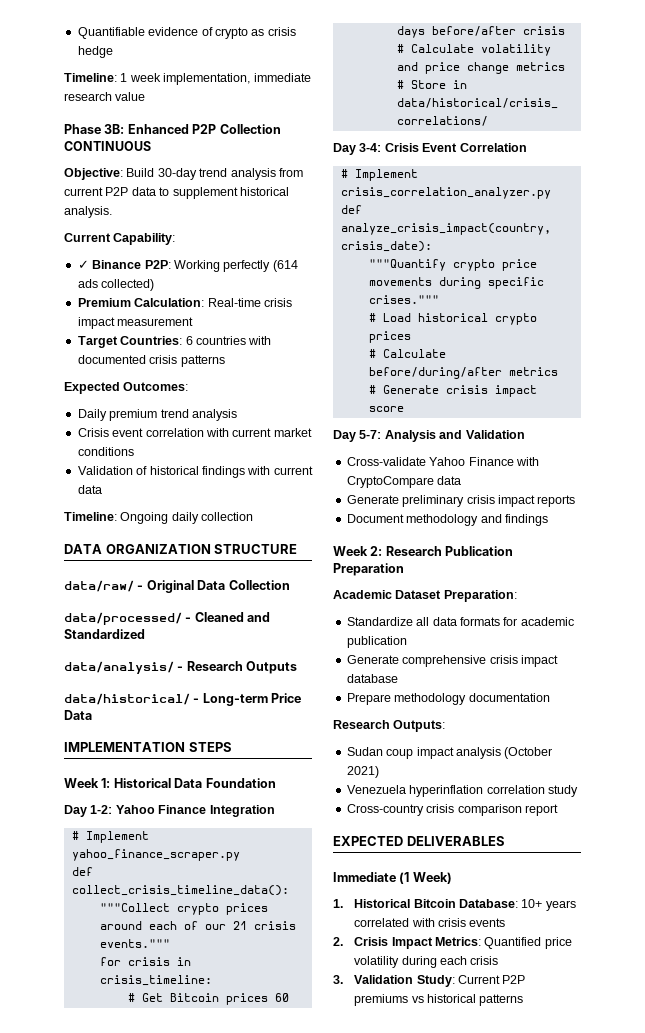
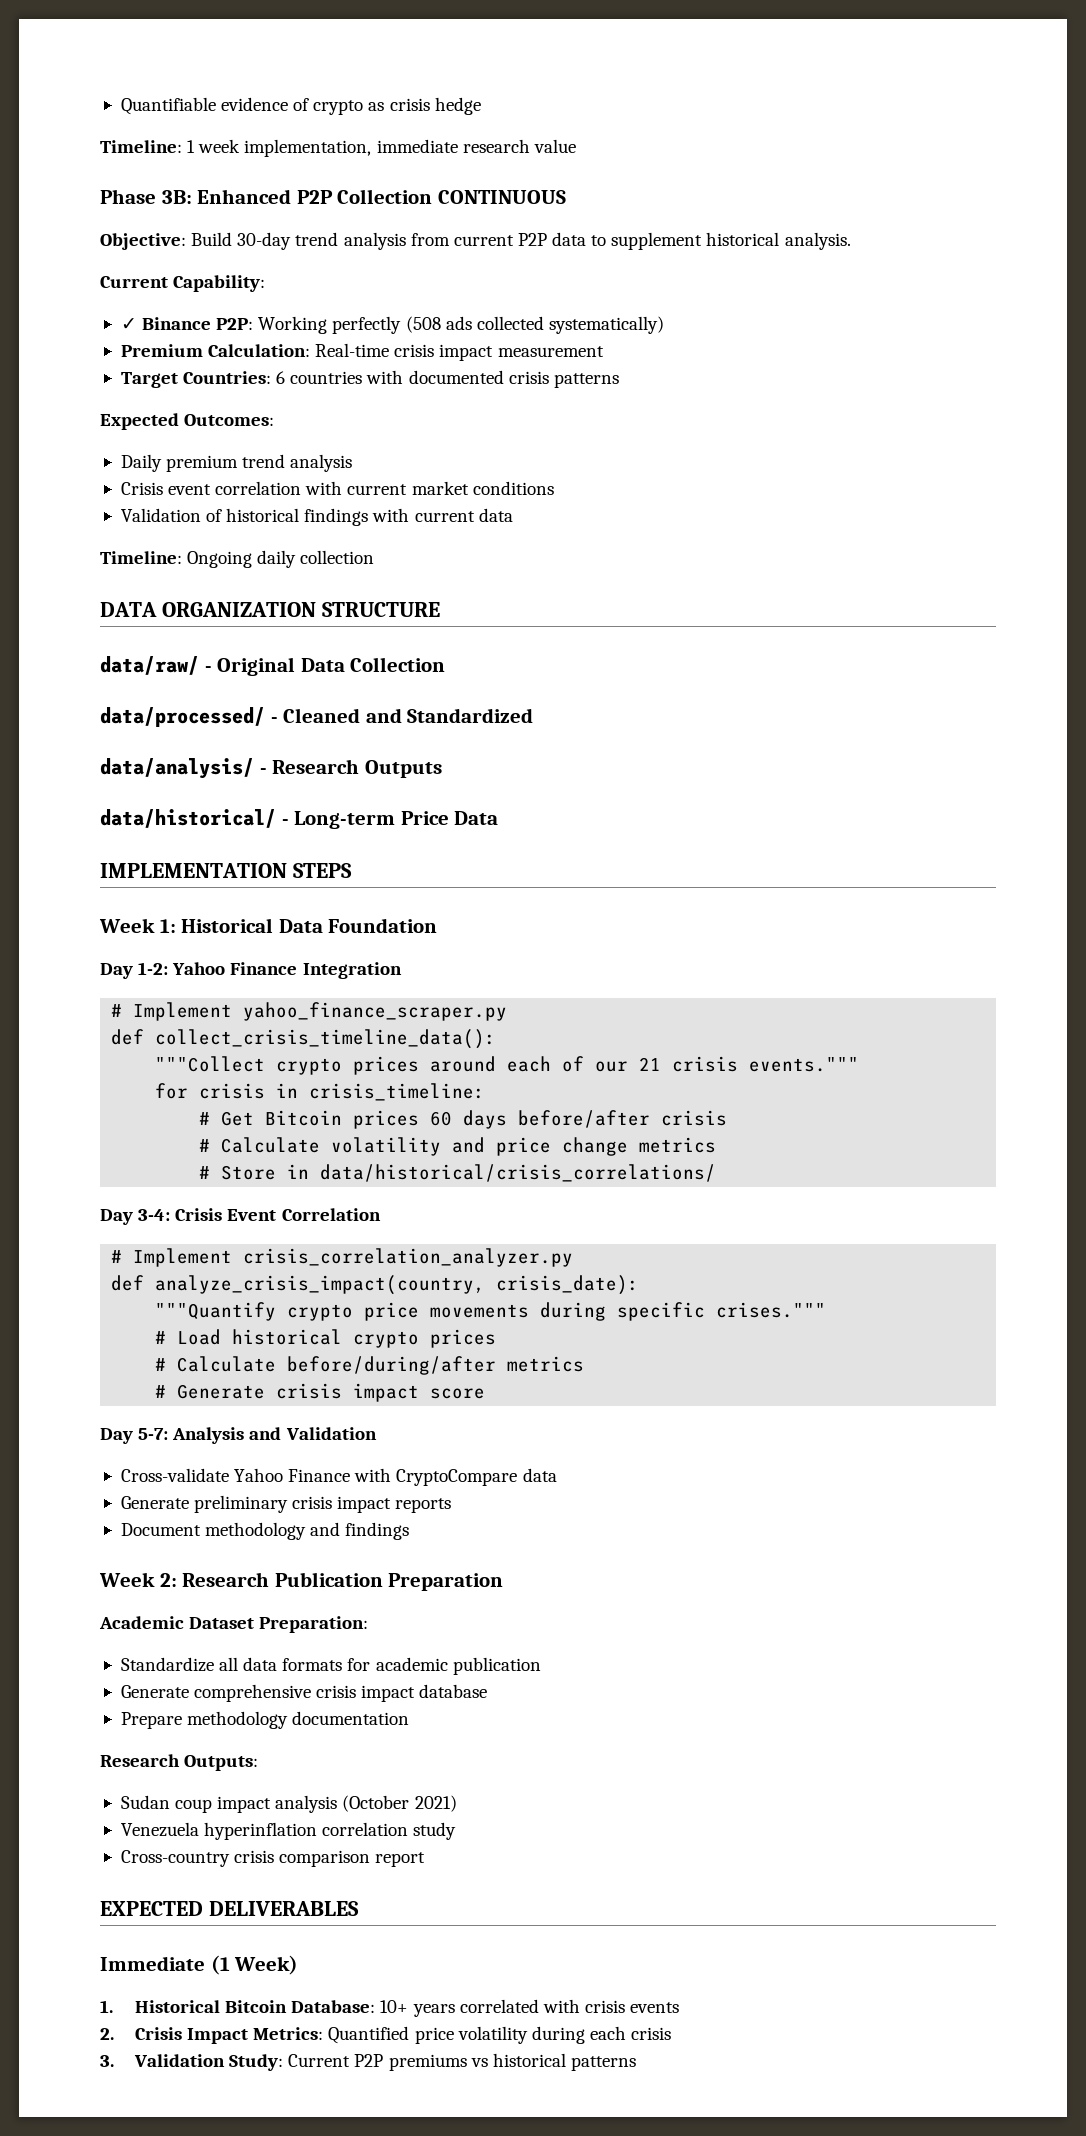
- ✓ Binance P2P: Working perfectly (614 ads collected)
+ ✓ Binance P2P: Working perfectly (508 ads collected systematically)

